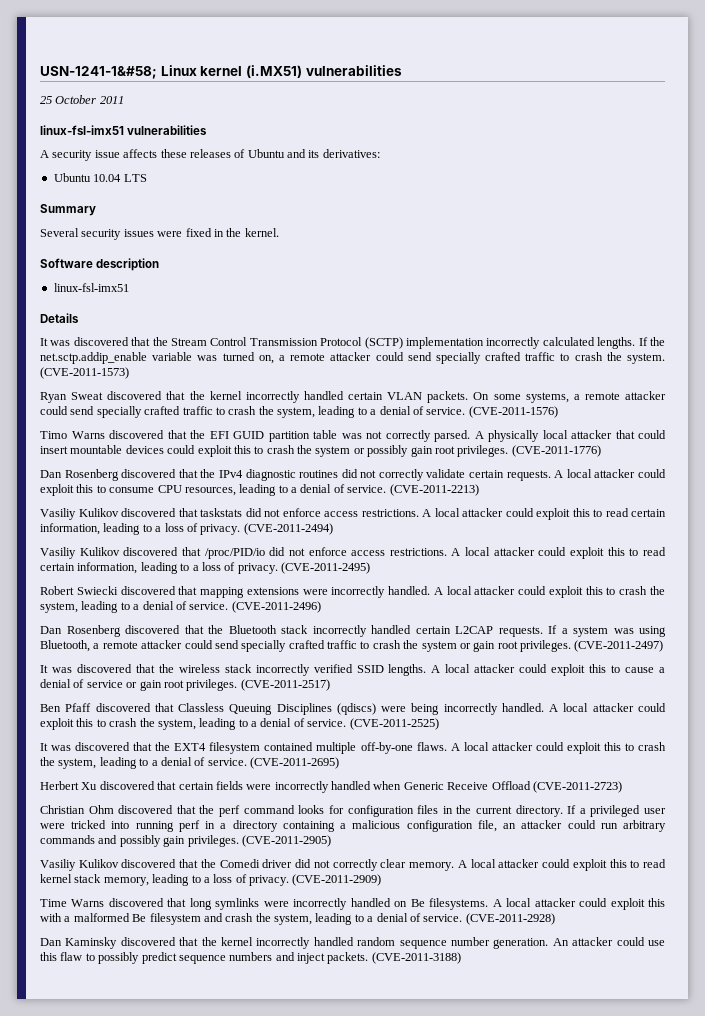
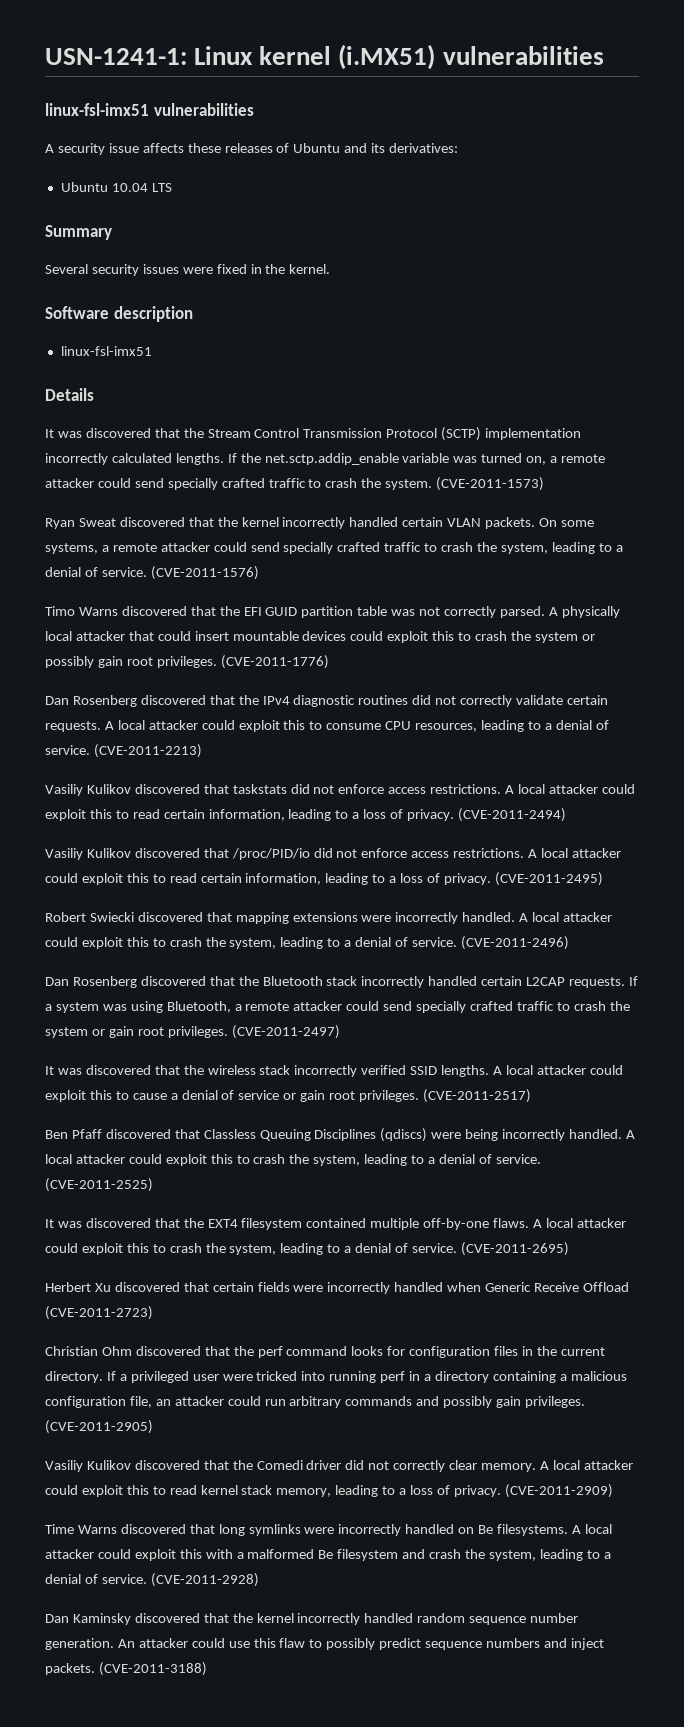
- USN-1241-1&#58; Linux kernel (i.MX51) vulnerabilities
+ USN-1241-1: Linux kernel (i.MX51) vulnerabilities
- 25 October 2011

